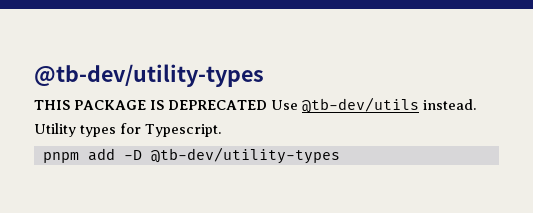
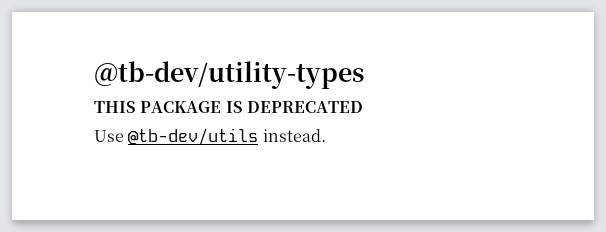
- THIS PACKAGE IS DEPRECATED Use @tb-dev/utils instead.
+ THIS PACKAGE IS DEPRECATED
+ Use @tb-dev/utils instead.
- Utility types for Typescript.
- pnpm add -D @tb-dev/utility-types

